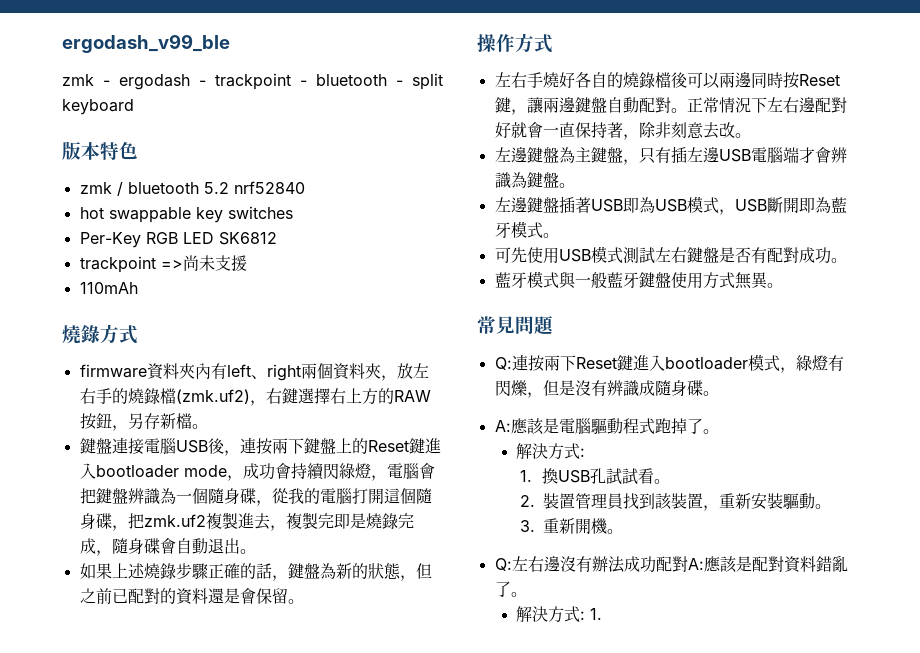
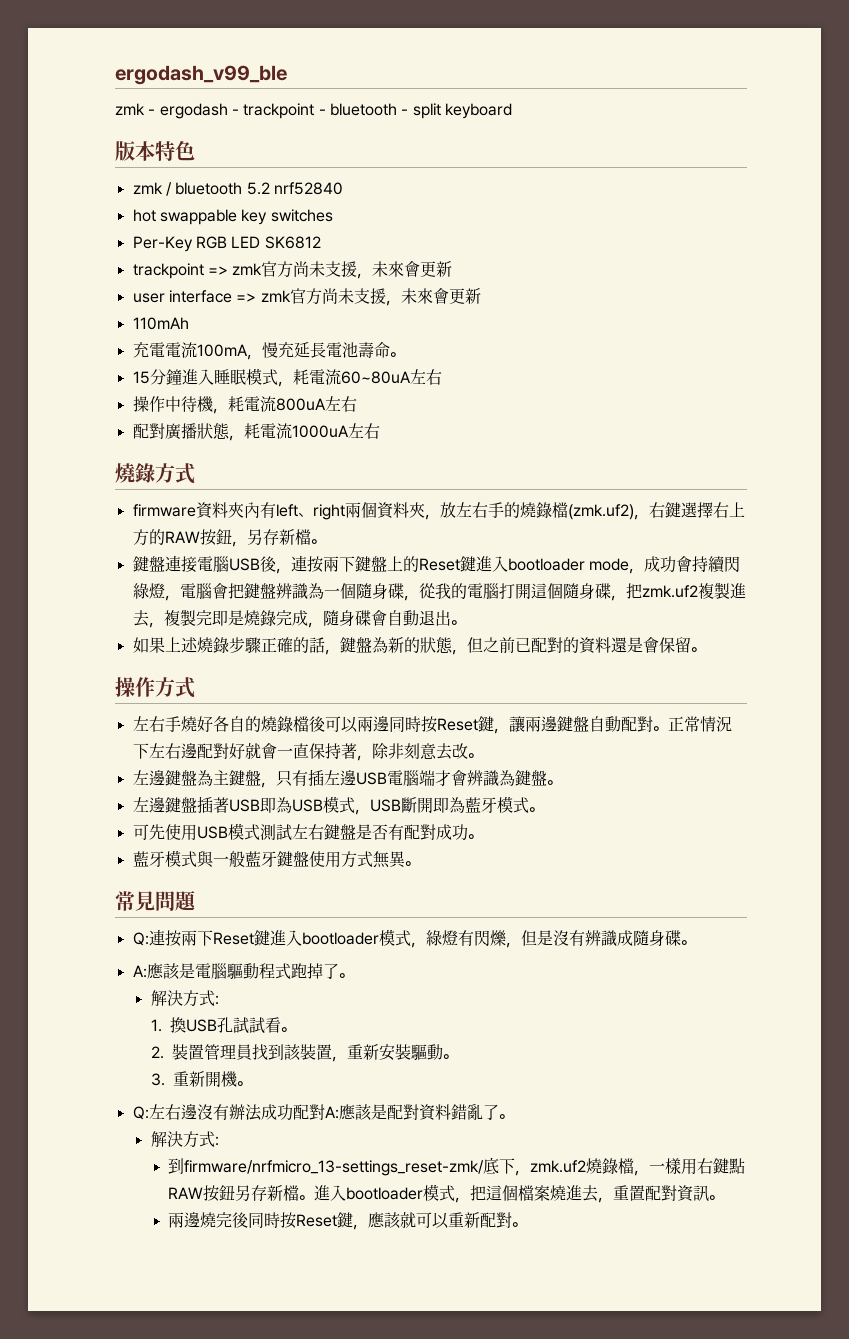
- trackpoint =>尚未支援
+ trackpoint => zmk官方尚未支援，未來會更新
+ user interface => zmk官方尚未支援，未來會更新
  110mAh
+ 充電電流100mA，慢充延長電池壽命。
+ 15分鐘進入睡眠模式，耗電流60~80uA左右
+ 操作中待機，耗電流800uA左右
+ 配對廣播狀態，耗電流1000uA左右
  Q:左右邊沒有辦法成功配對A:應該是配對資料錯亂了。
- 解決方式: 1.
+ 解決方式:
+ 到firmware/nrfmicro_13-settings_reset-zmk/底下，zmk.uf2燒錄檔，一樣用右鍵點RAW按鈕另存新檔。進入bootloader模式，把這個檔案燒進去，重置配對資訊。
+ 兩邊燒完後同時按Reset鍵，應該就可以重新配對。

